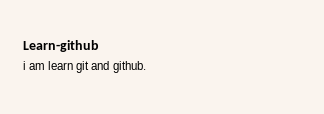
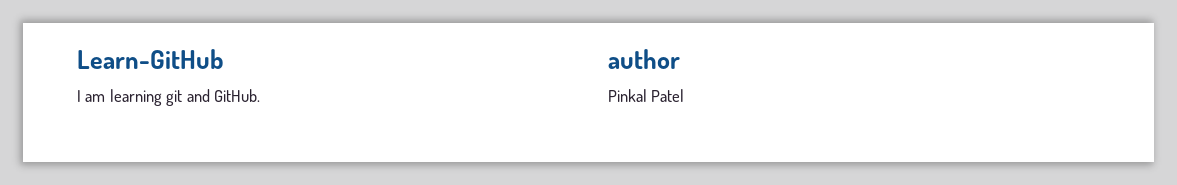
- Learn-github
- i am learn git and github.
+ Learn-GitHub
+ I am learning git and GitHub.
+ author
+ Pinkal Patel

